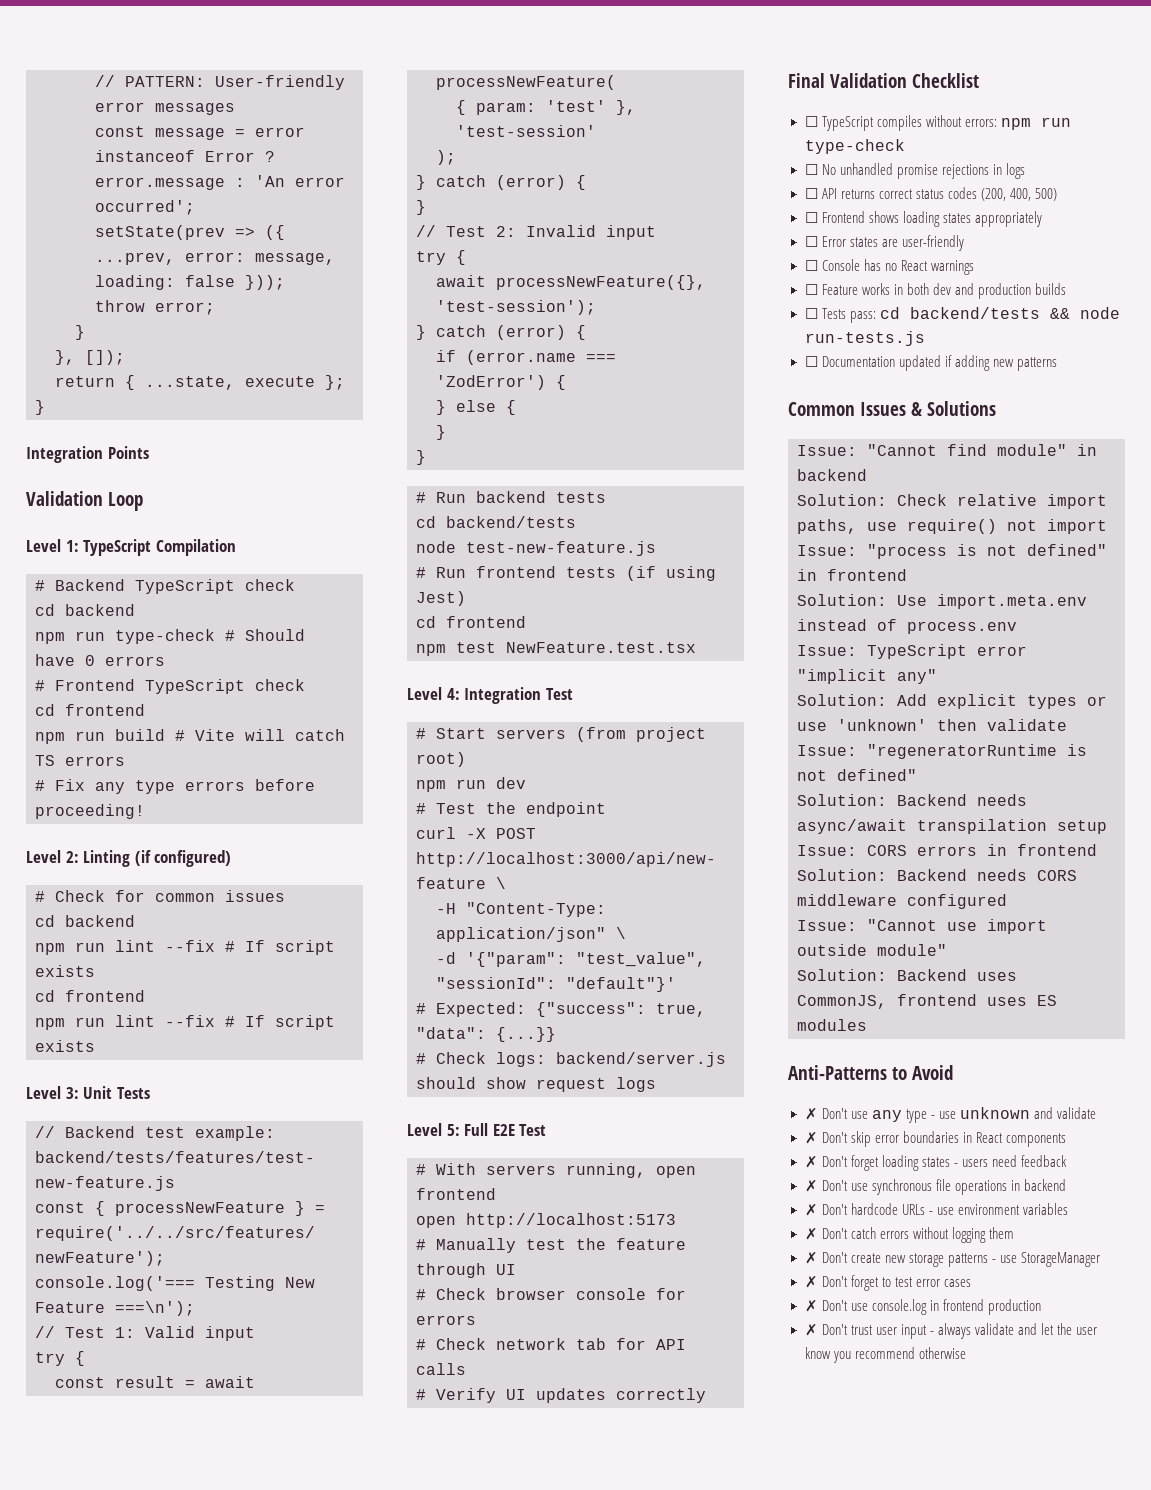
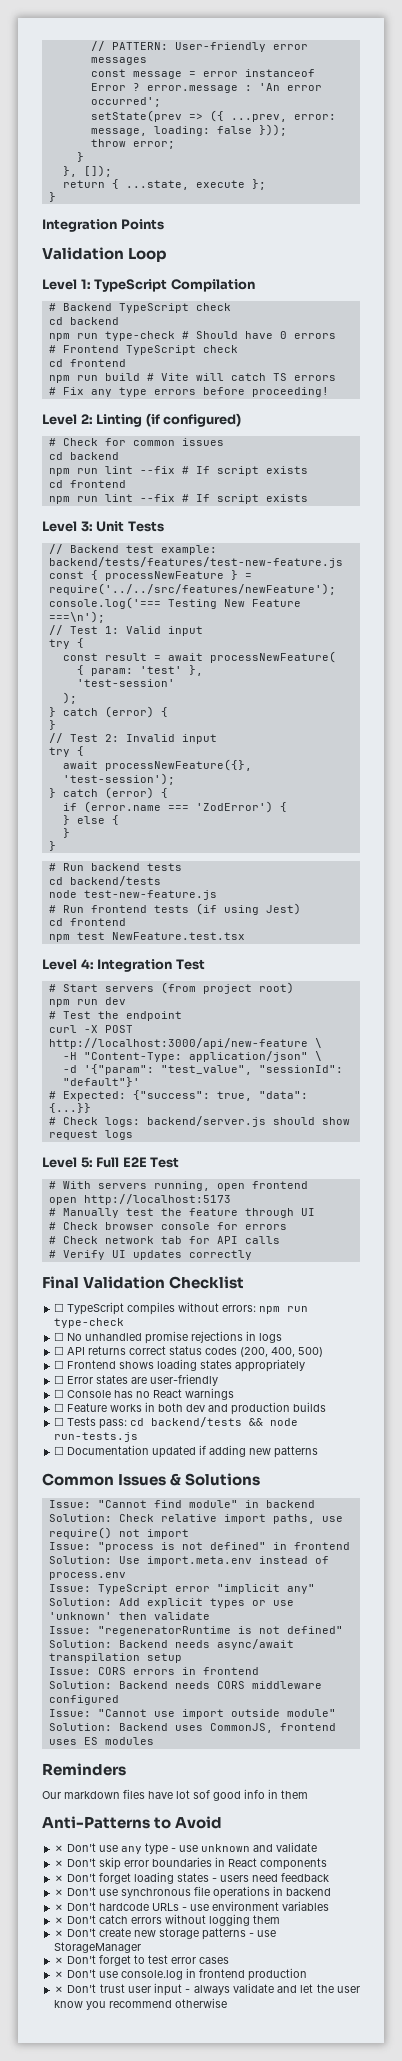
+ Reminders
+ Our markdown files have lot sof good info in them

